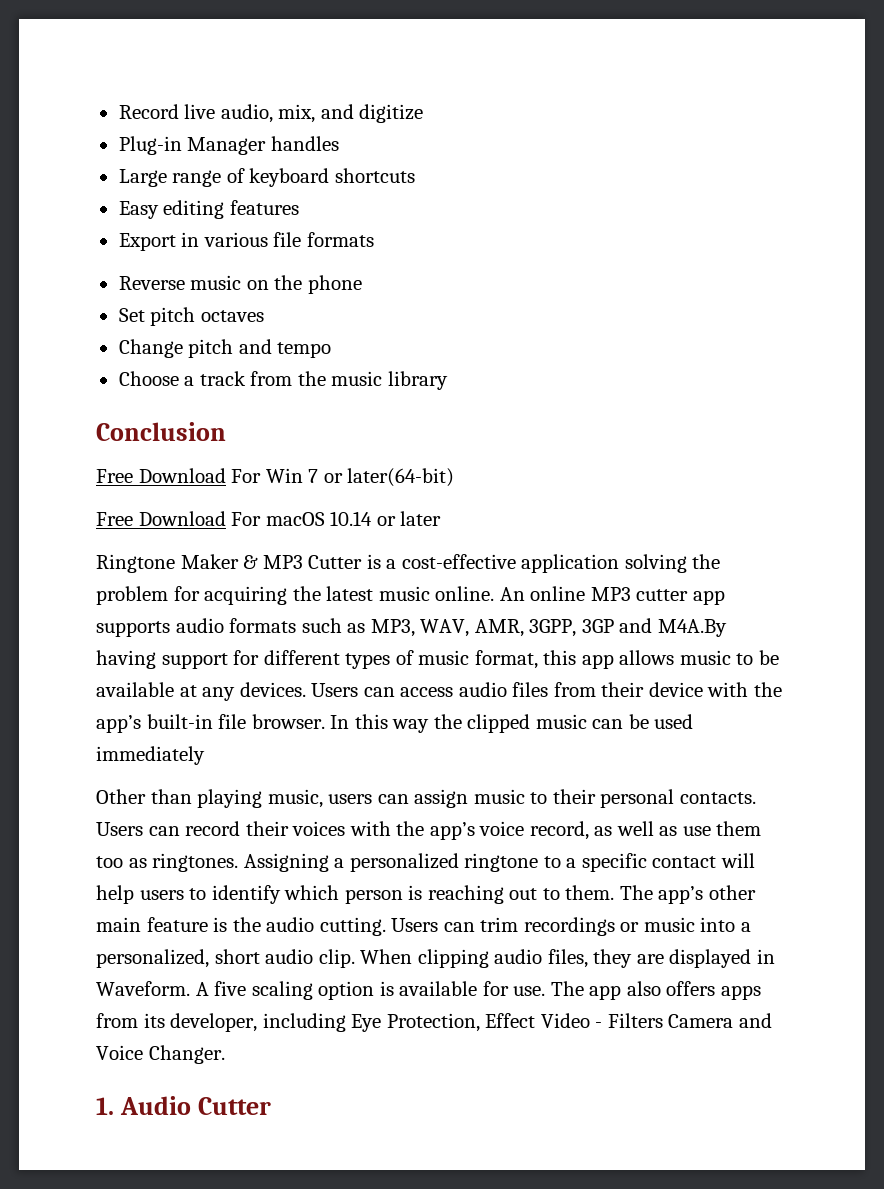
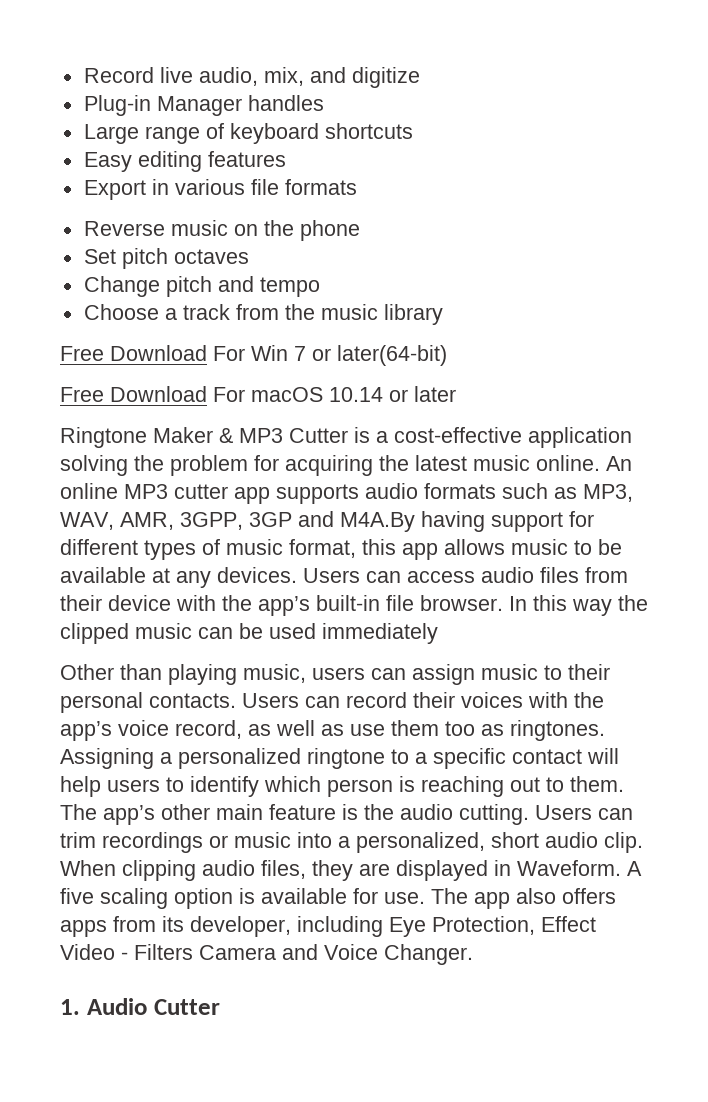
- Conclusion

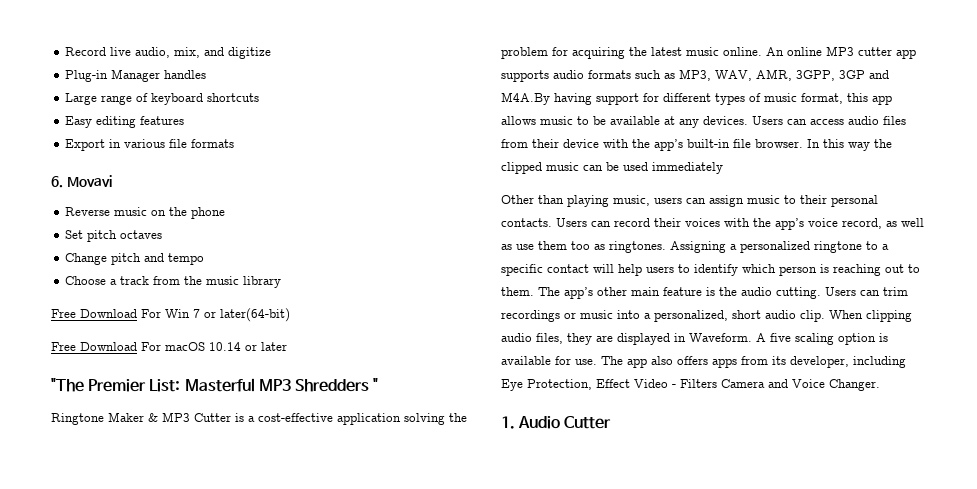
+ 6. Movavi
+ "The Premier List: Masterful MP3 Shredders "

